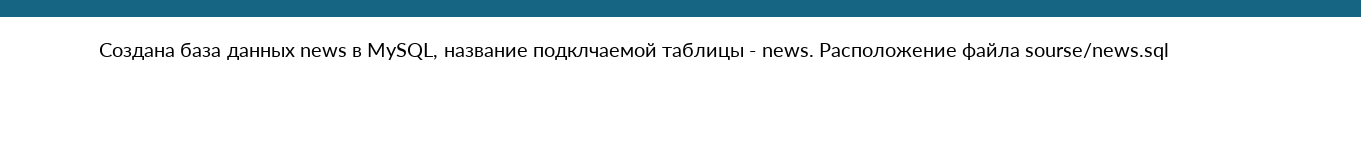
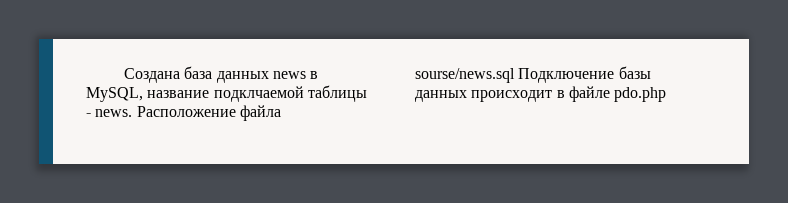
- Расположение файла sourse/news.sql
+ Расположение файла sourse/news.sql Подключение базы данных происходит в файле pdo.php

